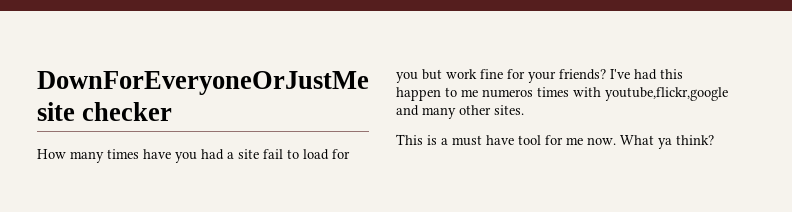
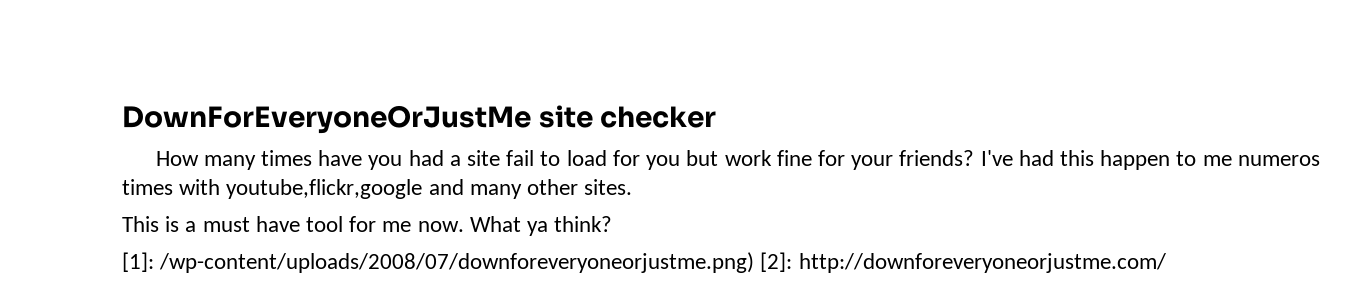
+ [1]: /wp-content/uploads/2008/07/downforeveryoneorjustme.png) [2]: http://downforeveryoneorjustme.com/

